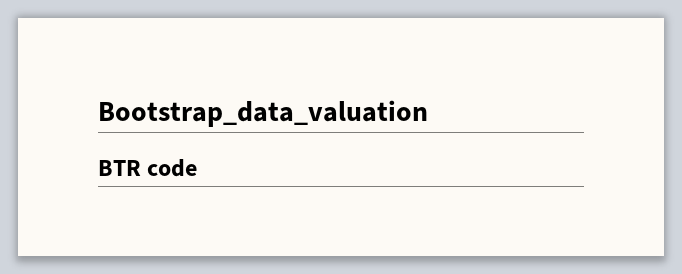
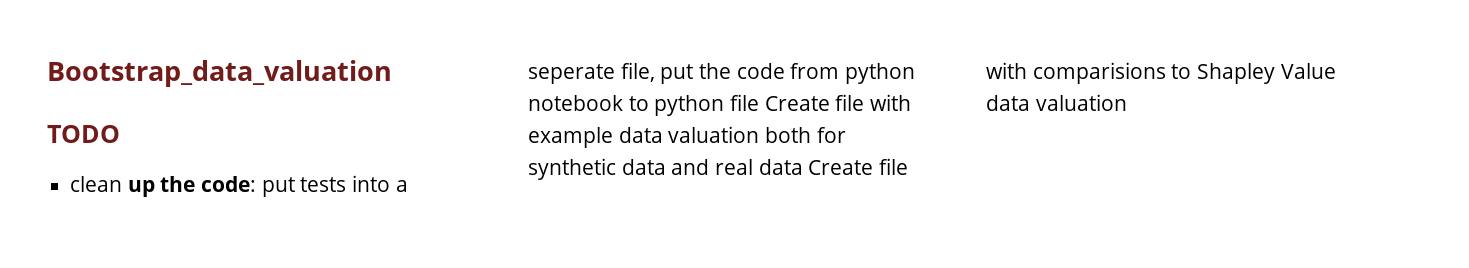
- BTR code
+ TODO
+ clean up the code: put tests into a seperate file, put the code from python notebook to python file Create file with example data valuation both for synthetic data and real data Create file with comparisions to Shapley Value data valuation

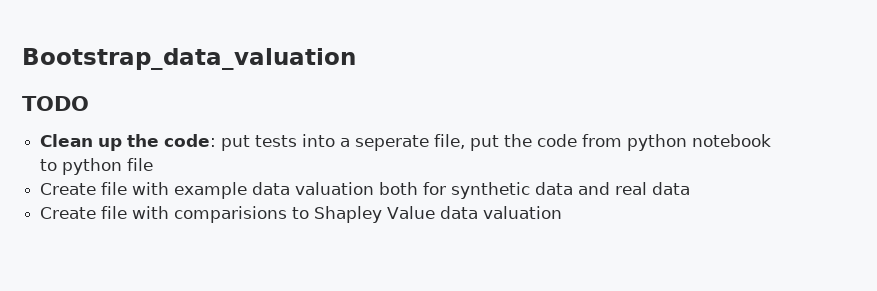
- clean up the code: put tests into a seperate file, put the code from python notebook to python file Create file with example data valuation both for synthetic data and real data Create file with comparisions to Shapley Value data valuation
+ Clean up the code: put tests into a seperate file, put the code from python notebook to python file
+ Create file with example data valuation both for synthetic data and real data
+ Create file with comparisions to Shapley Value data valuation

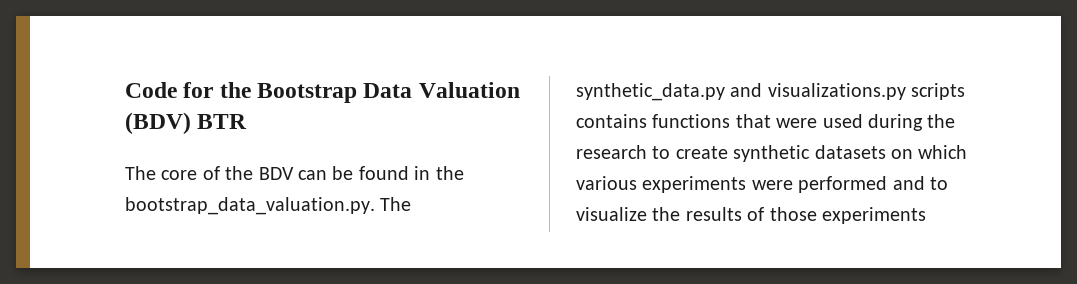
- Bootstrap_data_valuation
- TODO
- Clean up the code: put tests into a seperate file, put the code from python notebook to python file
- Create file with example data valuation both for synthetic data and real data
- Create file with comparisions to Shapley Value data valuation
+ Code for the Bootstrap Data Valuation (BDV) BTR
+ The core of the BDV can be found in the bootstrap_data_valuation.py. The synthetic_data.py and visualizations.py scripts contains functions that were used during the research to create synthetic datasets on which various experiments were performed and to visualize the results of those experiments

